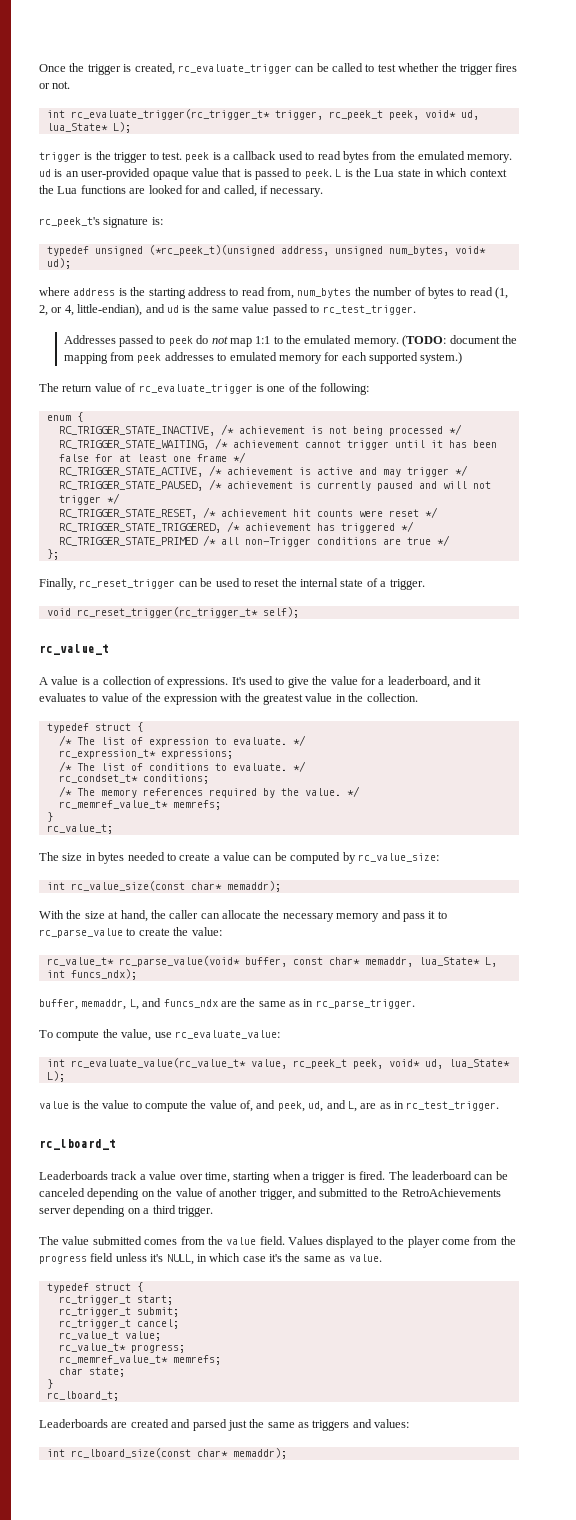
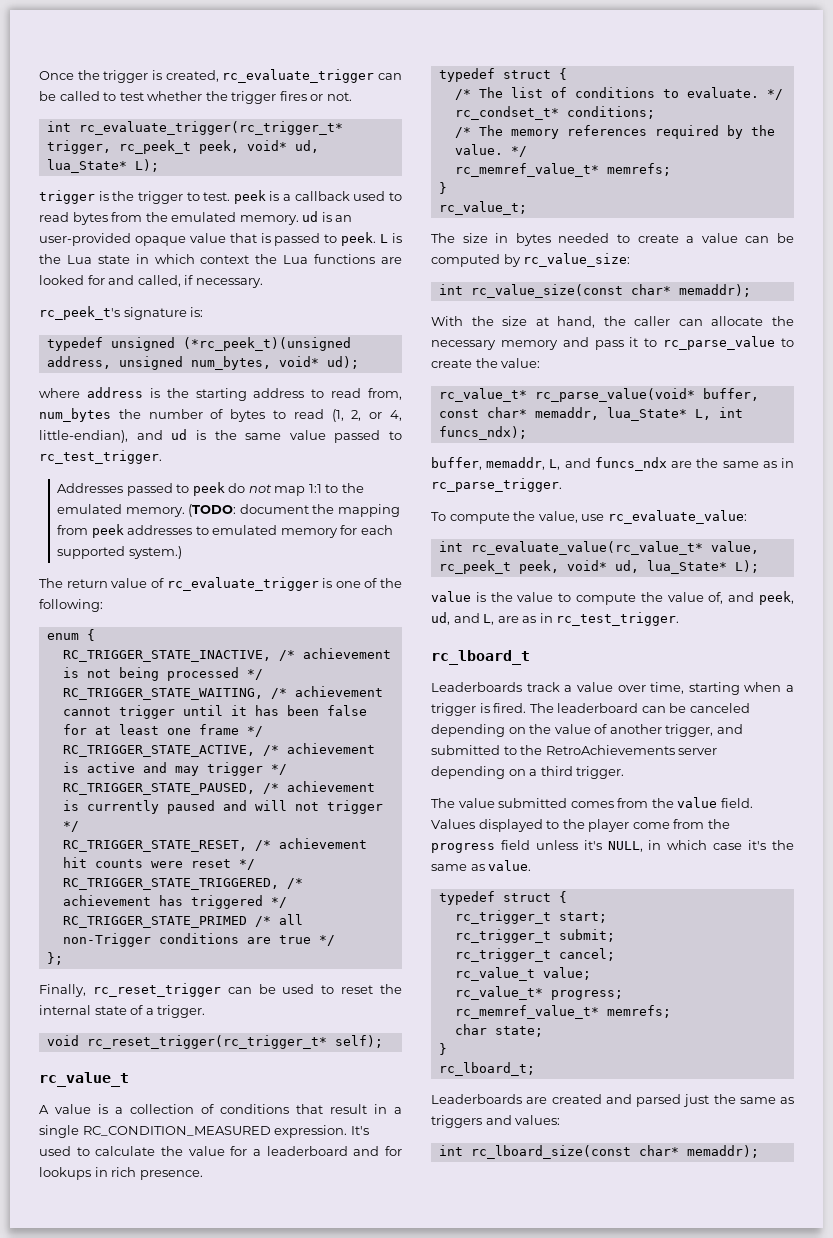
- A value is a collection of expressions.
+ A value is a collection of conditions that result in a single RC_CONDITION_MEASURED expression.
- It's used to give the value for a leaderboard, and it evaluates to value of the expression with the greatest value in the collection.
+ It's used to calculate the value for a leaderboard and for lookups in rich presence.
  typedef struct {
- /* The list of expression to evaluate. */
- rc_expression_t* expressions;

